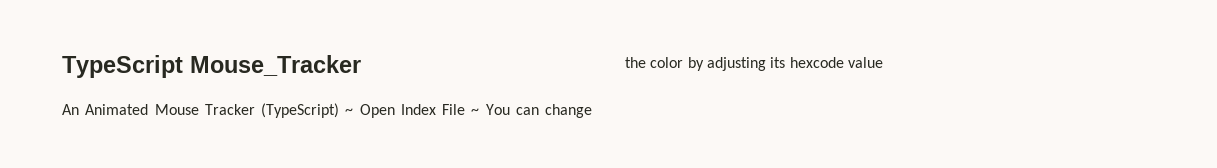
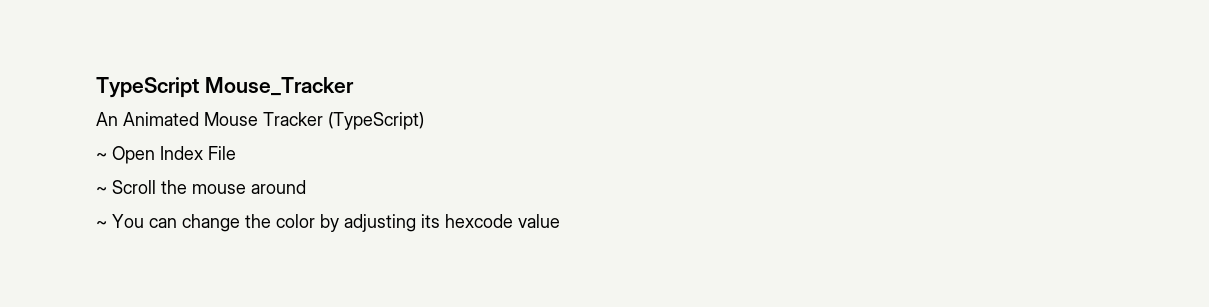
- An Animated Mouse Tracker (TypeScript) ~ Open Index File ~ You can change the color by adjusting its hexcode value
+ An Animated Mouse Tracker (TypeScript)
+ ~ Open Index File
+ ~ Scroll the mouse around
+ ~ You can change the color by adjusting its hexcode value

